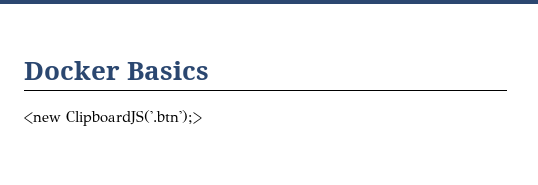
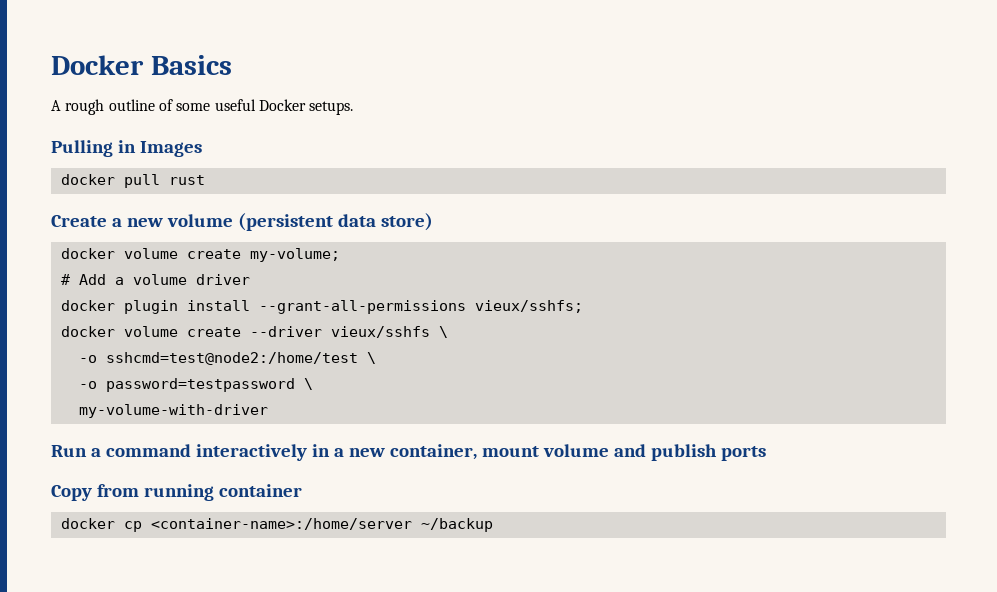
- <new ClipboardJS('.btn');>
+ A rough outline of some useful Docker setups.
+ Pulling in Images
+ docker pull rust
+ Create a new volume (persistent data store)
+ docker volume create my-volume;
+ # Add a volume driver
+ docker plugin install --grant-all-permissions vieux/sshfs;
+ docker volume create --driver vieux/sshfs \
+ -o sshcmd=test@node2:/home/test \
+ -o password=testpassword \
+ my-volume-with-driver
+ Run a command interactively in a new container, mount volume and publish ports
+ Copy from running container
+ docker cp <container-name>:/home/server ~/backup

